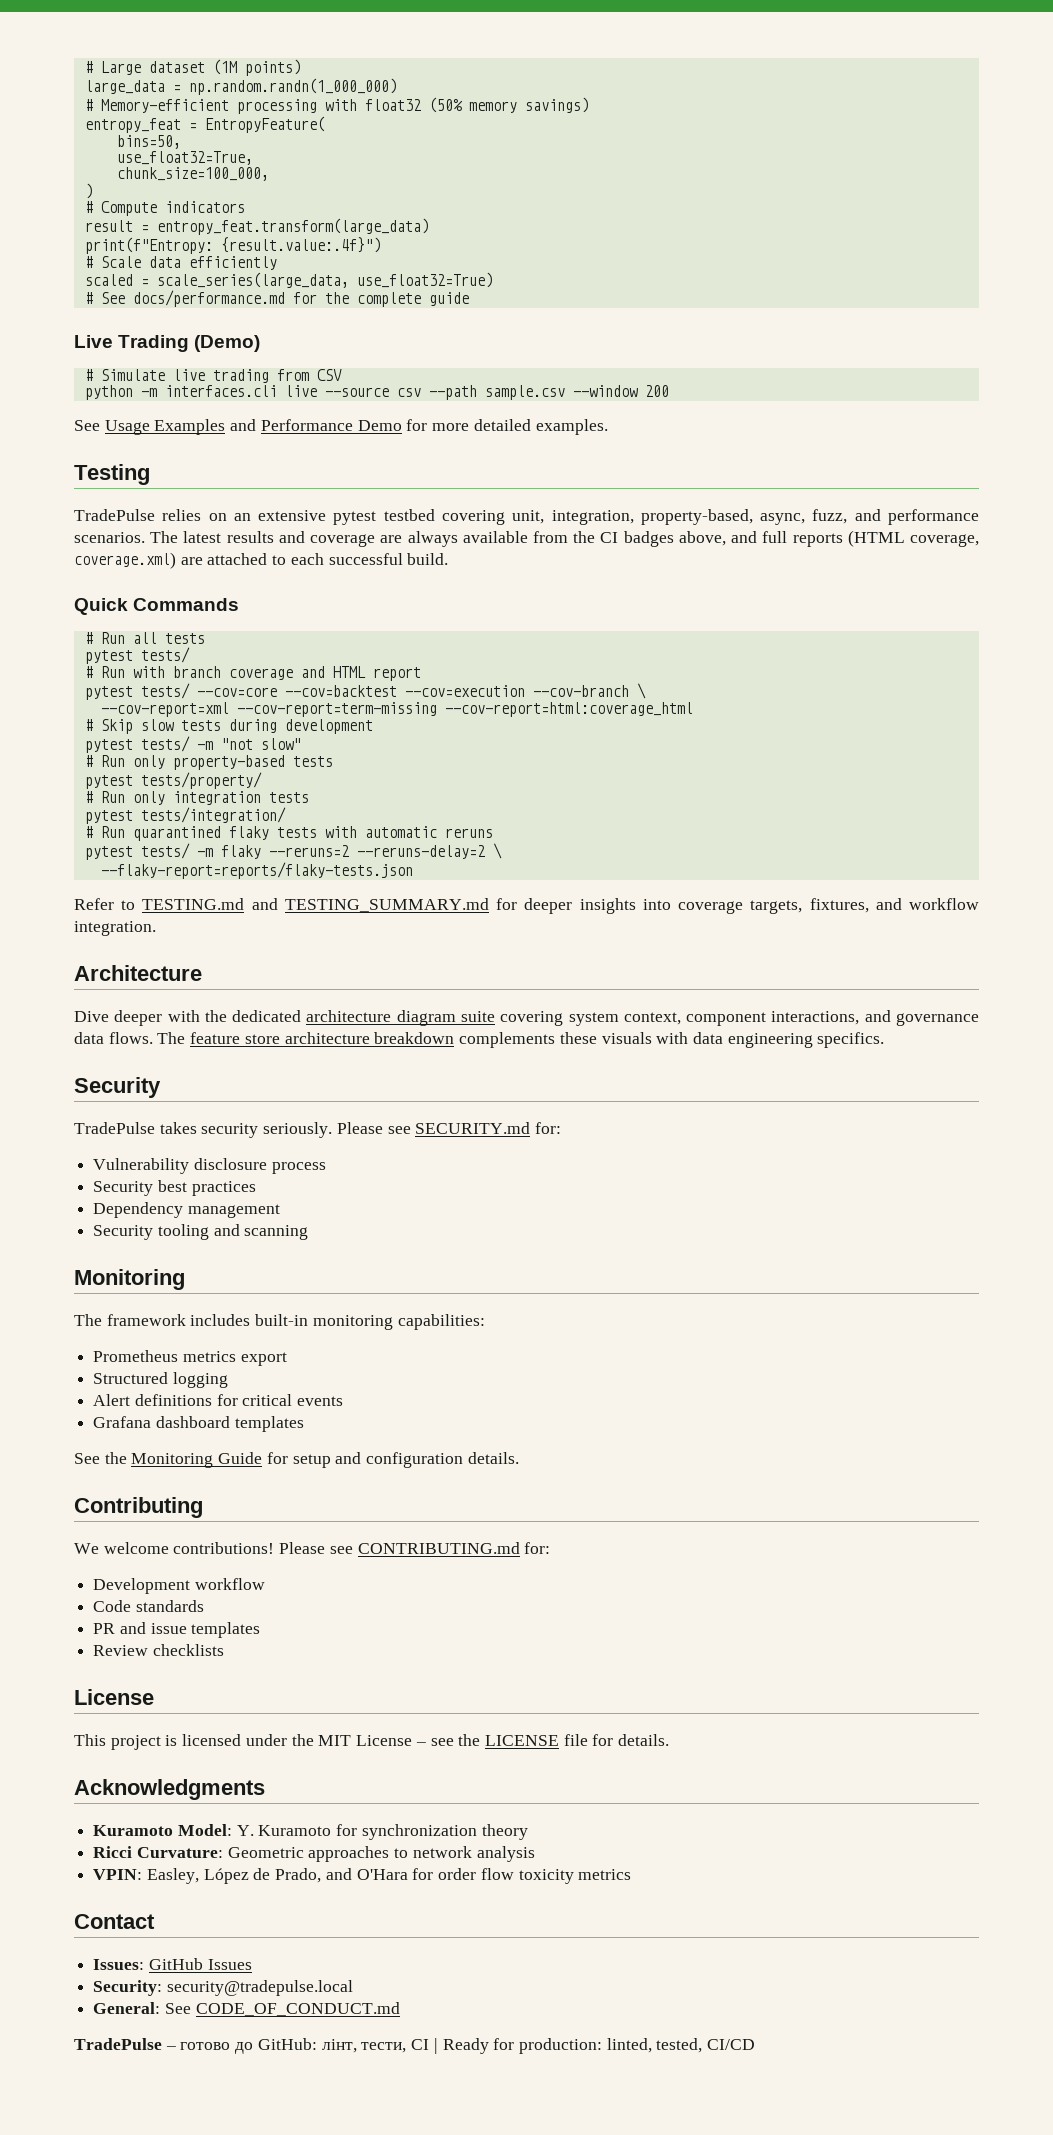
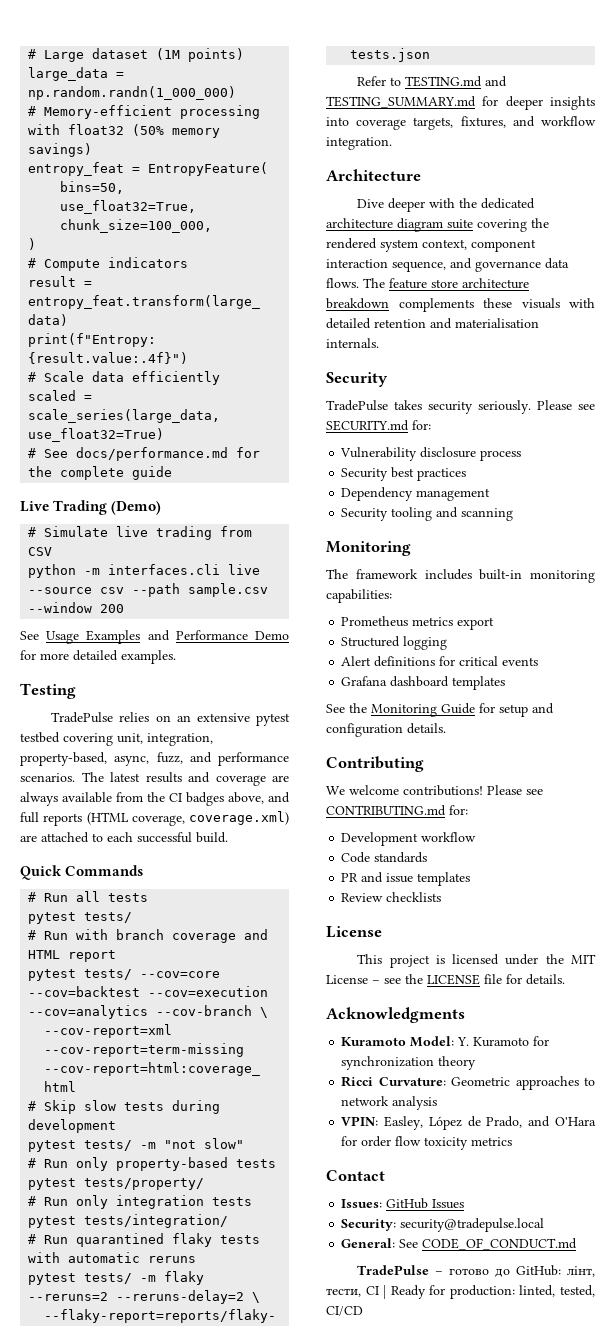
- pytest tests/ --cov=core --cov=backtest --cov=execution --cov-branch \
+ pytest tests/ --cov=core --cov=backtest --cov=execution --cov=analytics --cov-branch \
- Dive deeper with the dedicated architecture diagram suite covering system context, component interactions, and governance data flows.
+ Dive deeper with the dedicated architecture diagram suite covering the rendered system context, component interaction sequence, and governance data flows.
- The feature store architecture breakdown complements these visuals with data engineering specifics.
+ The feature store architecture breakdown complements these visuals with detailed retention and materialisation internals.

